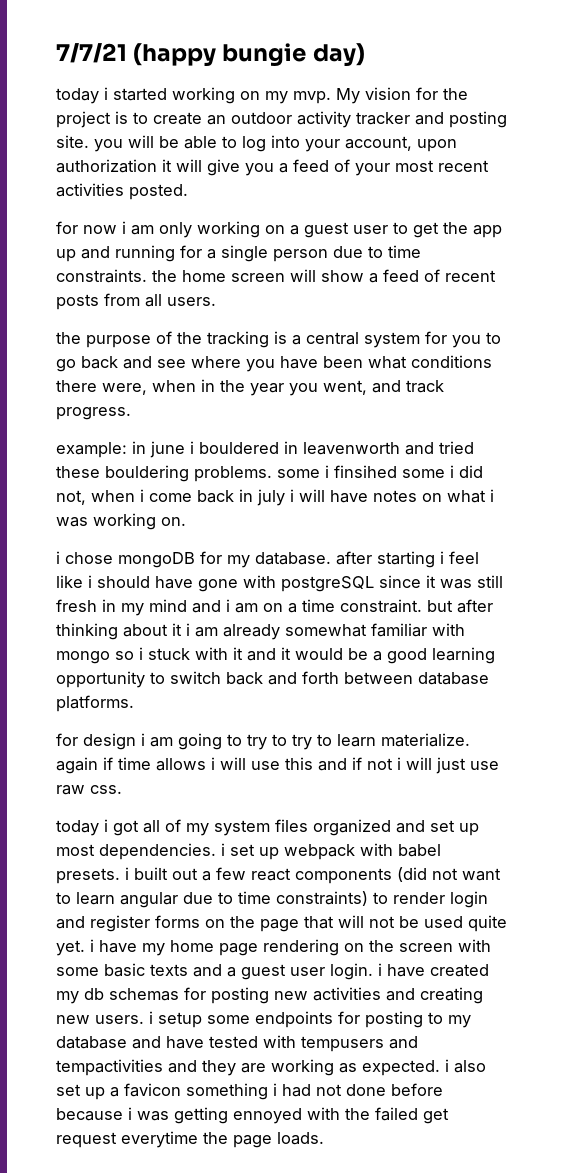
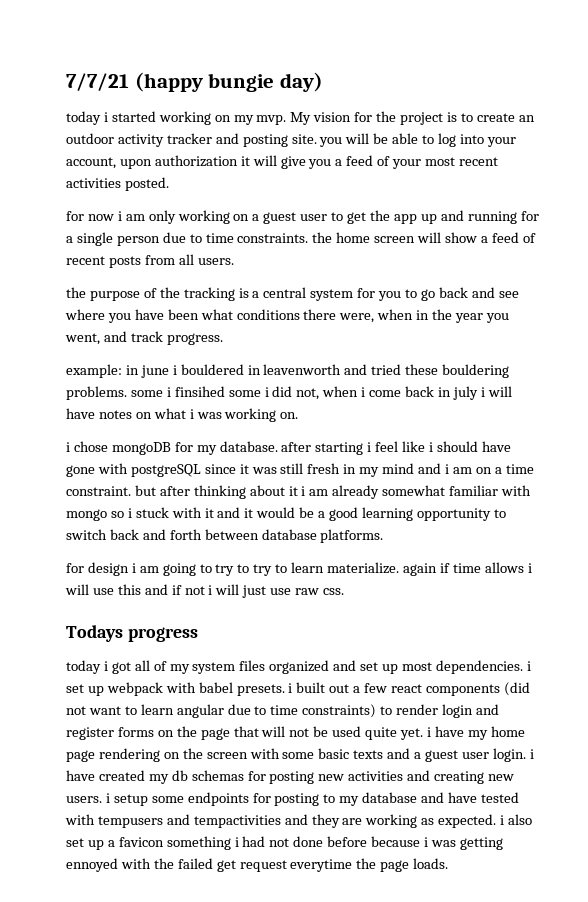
+ Todays progress

